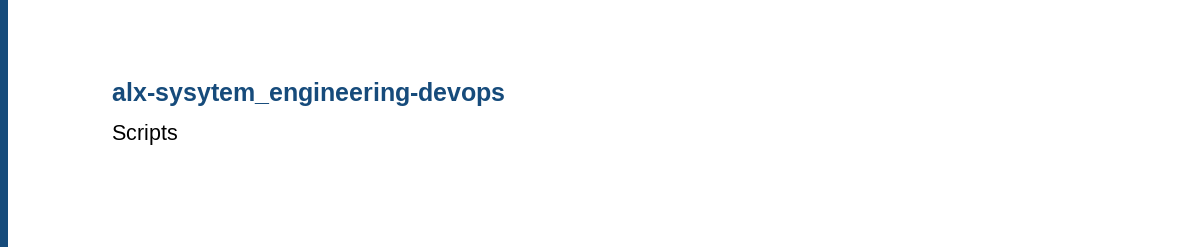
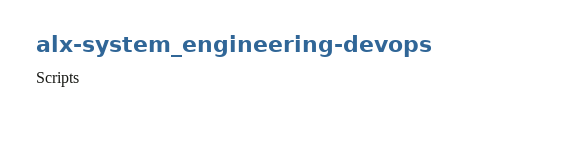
- alx-sysytem_engineering-devops
+ alx-system_engineering-devops

